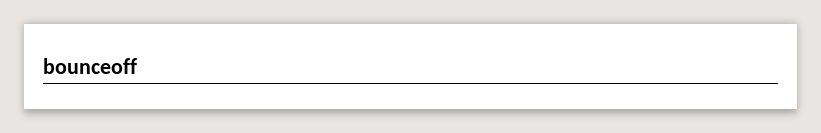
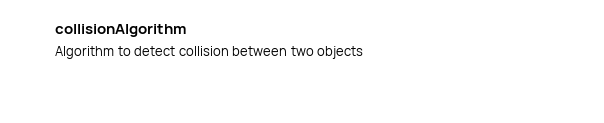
- bounceoff
+ collisionAlgorithm
+ Algorithm to detect collision between two objects

